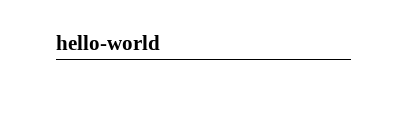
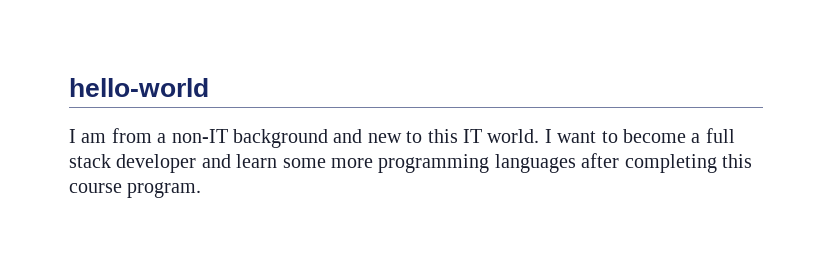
+ I am from a non-IT background and new to this IT world. I want to become a full stack developer and learn some more programming languages after completing this course program.

